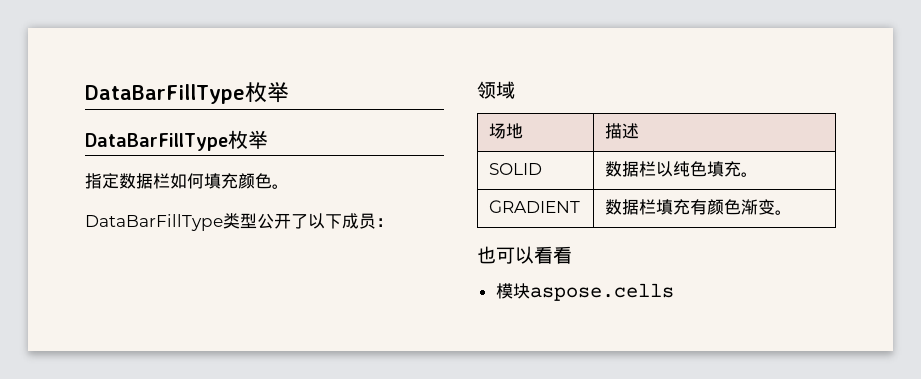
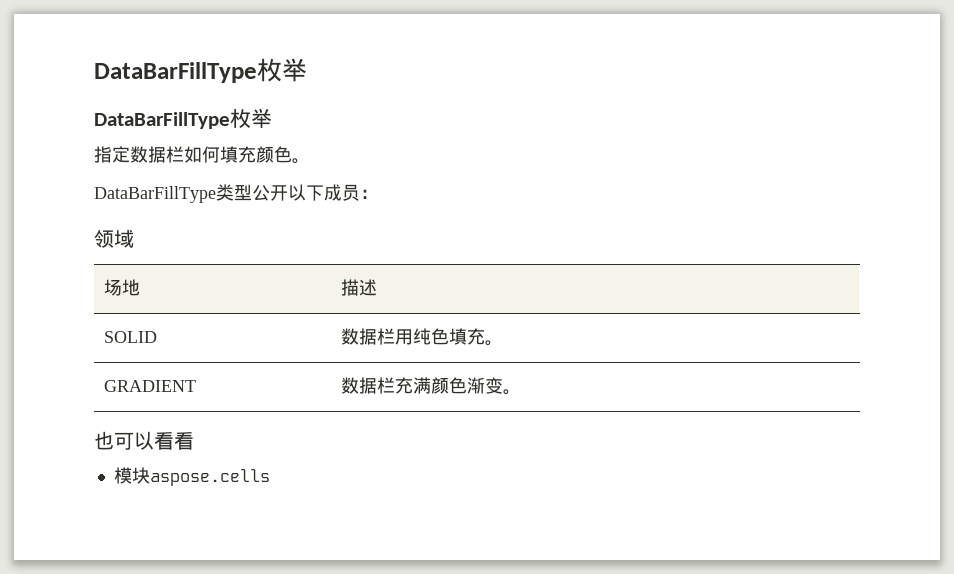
- DataBarFillType类型公开了以下成员：
+ DataBarFillType类型公开以下成员：
- SOLID | 数据栏以纯色填充。
+ SOLID | 数据栏用纯色填充。
- GRADIENT | 数据栏填充有颜色渐变。
+ GRADIENT | 数据栏充满颜色渐变。

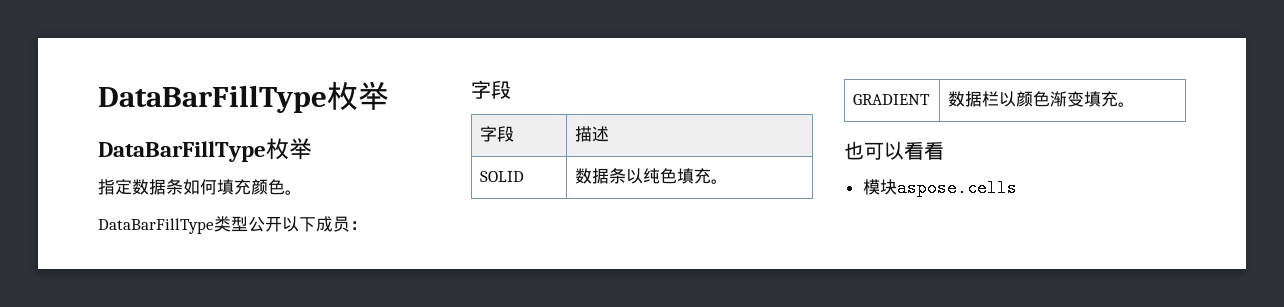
- 指定数据栏如何填充颜色。
+ 指定数据条如何填充颜色。
  DataBarFillType类型公开以下成员：
- 领域
- 场地 | 描述
+ 字段
+ 字段 | 描述
- SOLID | 数据栏用纯色填充。
+ SOLID | 数据条以纯色填充。
- GRADIENT | 数据栏充满颜色渐变。
+ GRADIENT | 数据栏以颜色渐变填充。

